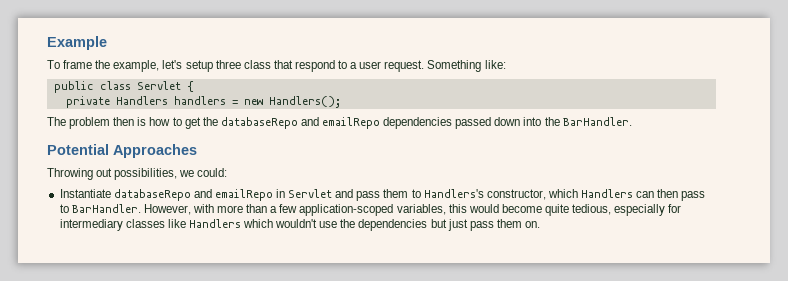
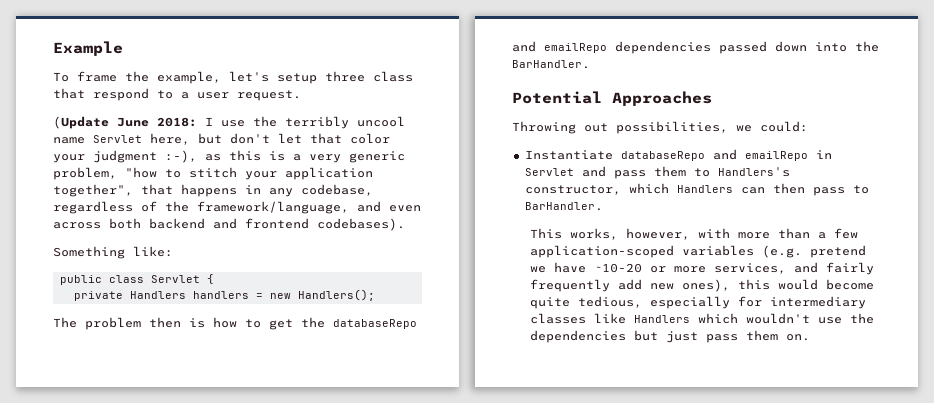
- To frame the example, let's setup three class that respond to a user request. Something like:
+ To frame the example, let's setup three class that respond to a user request.
+ (Update June 2018: I use the terribly uncool name Servlet here, but don't let that color your judgment :-), as this is a very generic problem, "how to stitch your application together", that happens in any codebase, regardless of the framework/language, and even across both backend and frontend codebases).
+ Something like:
- Instantiate databaseRepo and emailRepo in Servlet and pass them to Handlers's constructor, which Handlers can then pass to BarHandler. However, with more than a few application-scoped variables, this would become quite tedious, especially for intermediary classes like Handlers which wouldn't use the dependencies but just pass them on.
+ Instantiate databaseRepo and emailRepo in Servlet and pass them to Handlers's constructor, which Handlers can then pass to BarHandler.
+ This works, however, with more than a few application-scoped variables (e.g. pretend we have ~10-20 or more services, and fairly frequently add new ones), this would become quite tedious, especially for intermediary classes like Handlers which wouldn't use the dependencies but just pass them on.

